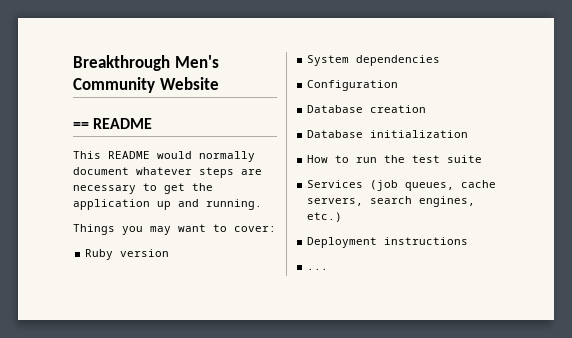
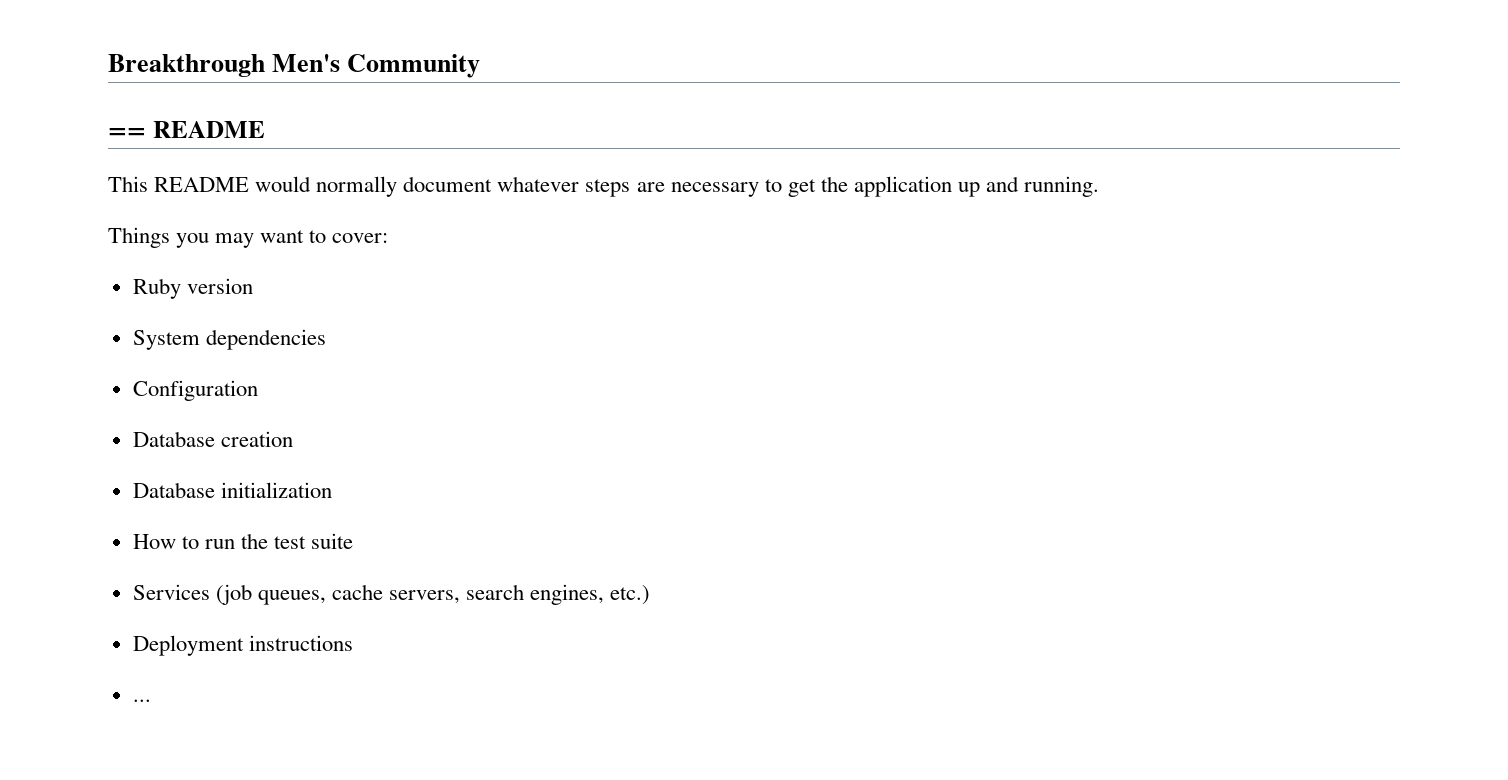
- Breakthrough Men's Community Website
+ Breakthrough Men's Community

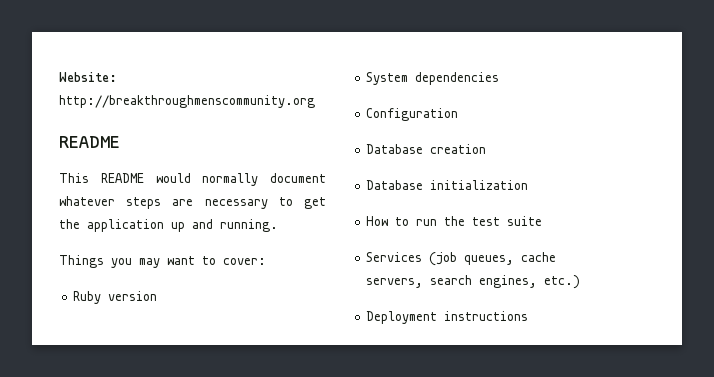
- Breakthrough Men's Community
- == README
+ Website: http://breakthroughmenscommunity.org
+ README
- ...

